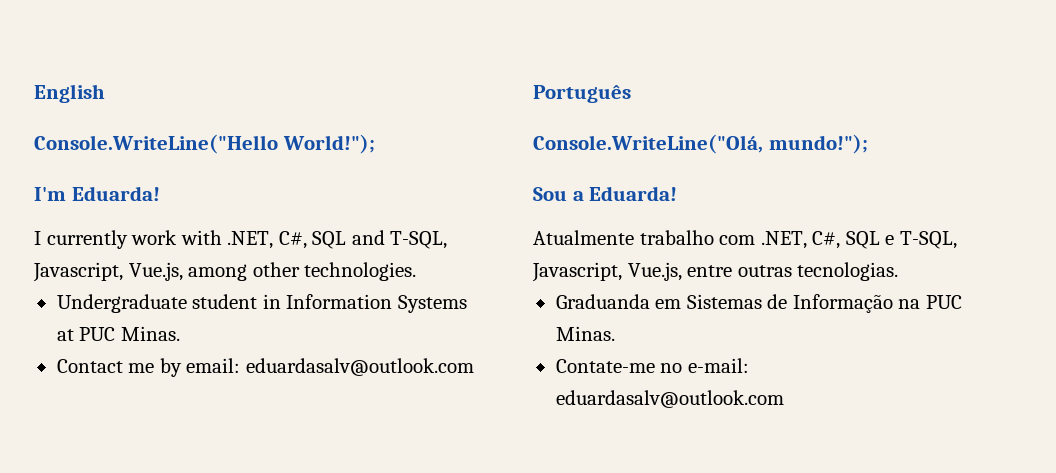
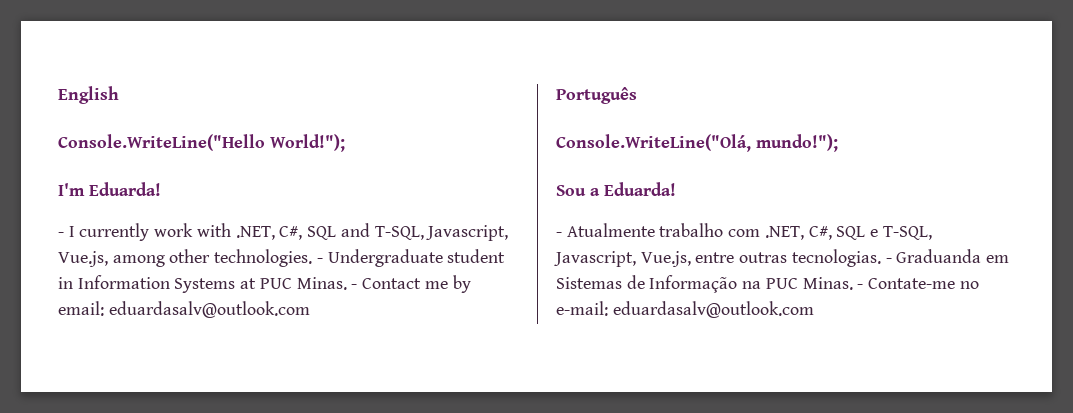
- I currently work with .NET, C#, SQL and T-SQL, Javascript, Vue.js, among other technologies.
- Undergraduate student in Information Systems at PUC Minas.
- Contact me by email: eduardasalv@outlook.com
+ - I currently work with .NET, C#, SQL and T-SQL, Javascript, Vue.js, among other technologies. - Undergraduate student in Information Systems at PUC Minas. - Contact me by email: eduardasalv@outlook.com
- Atualmente trabalho com .NET, C#, SQL e T-SQL, Javascript, Vue.js, entre outras tecnologias.
- Graduanda em Sistemas de Informação na PUC Minas.
- Contate-me no e-mail: eduardasalv@outlook.com
+ - Atualmente trabalho com .NET, C#, SQL e T-SQL, Javascript, Vue.js, entre outras tecnologias. - Graduanda em Sistemas de Informação na PUC Minas. - Contate-me no e-mail: eduardasalv@outlook.com

